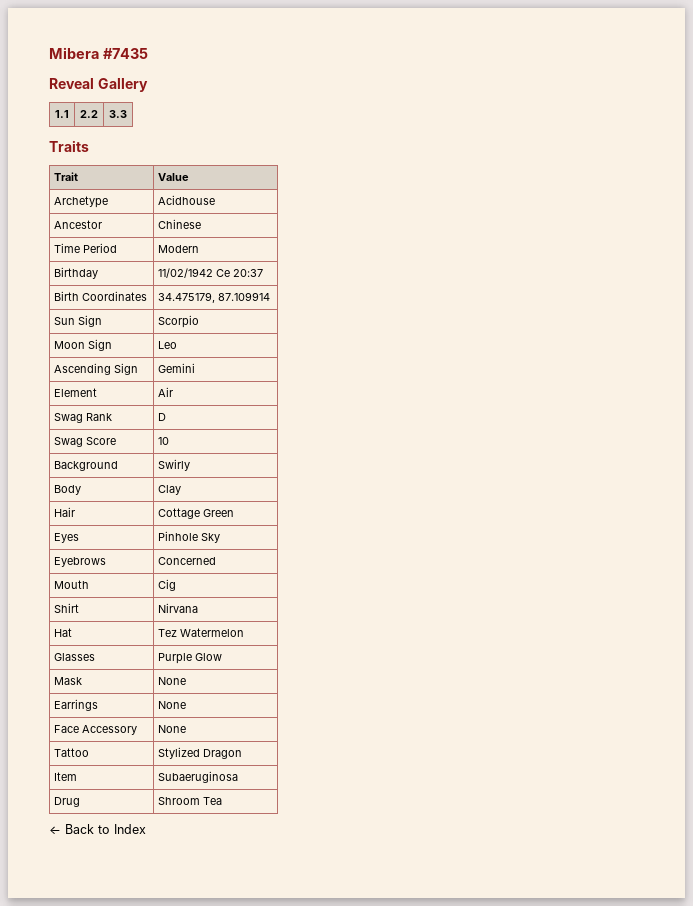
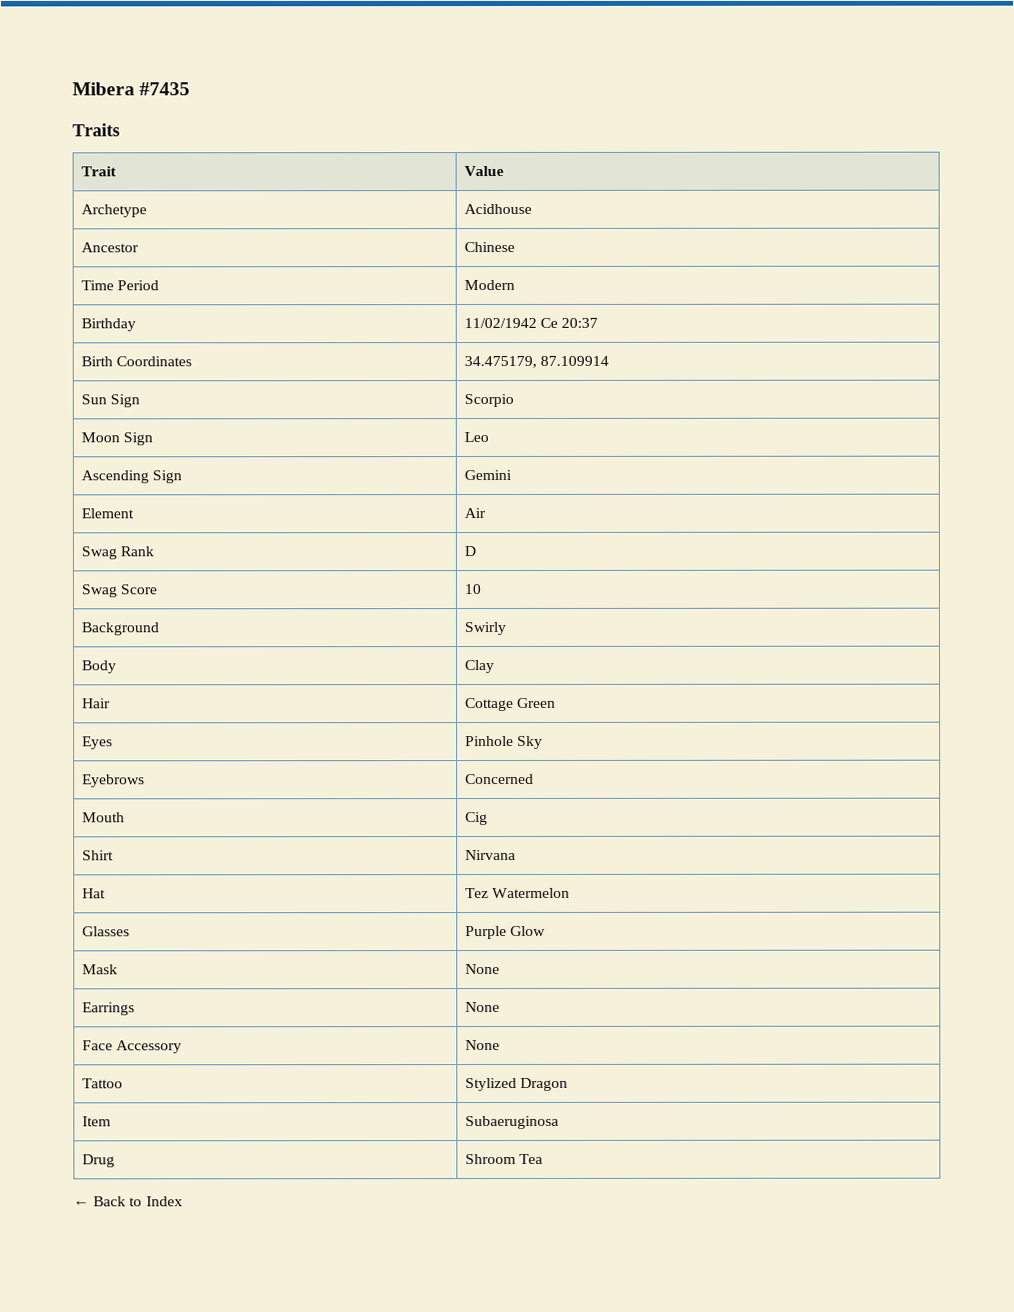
- Reveal Gallery
- 1.1 | 2.2 | 3.3

